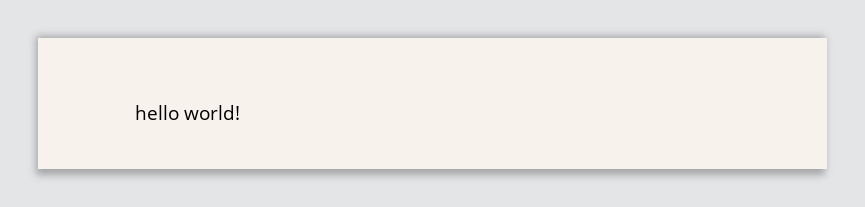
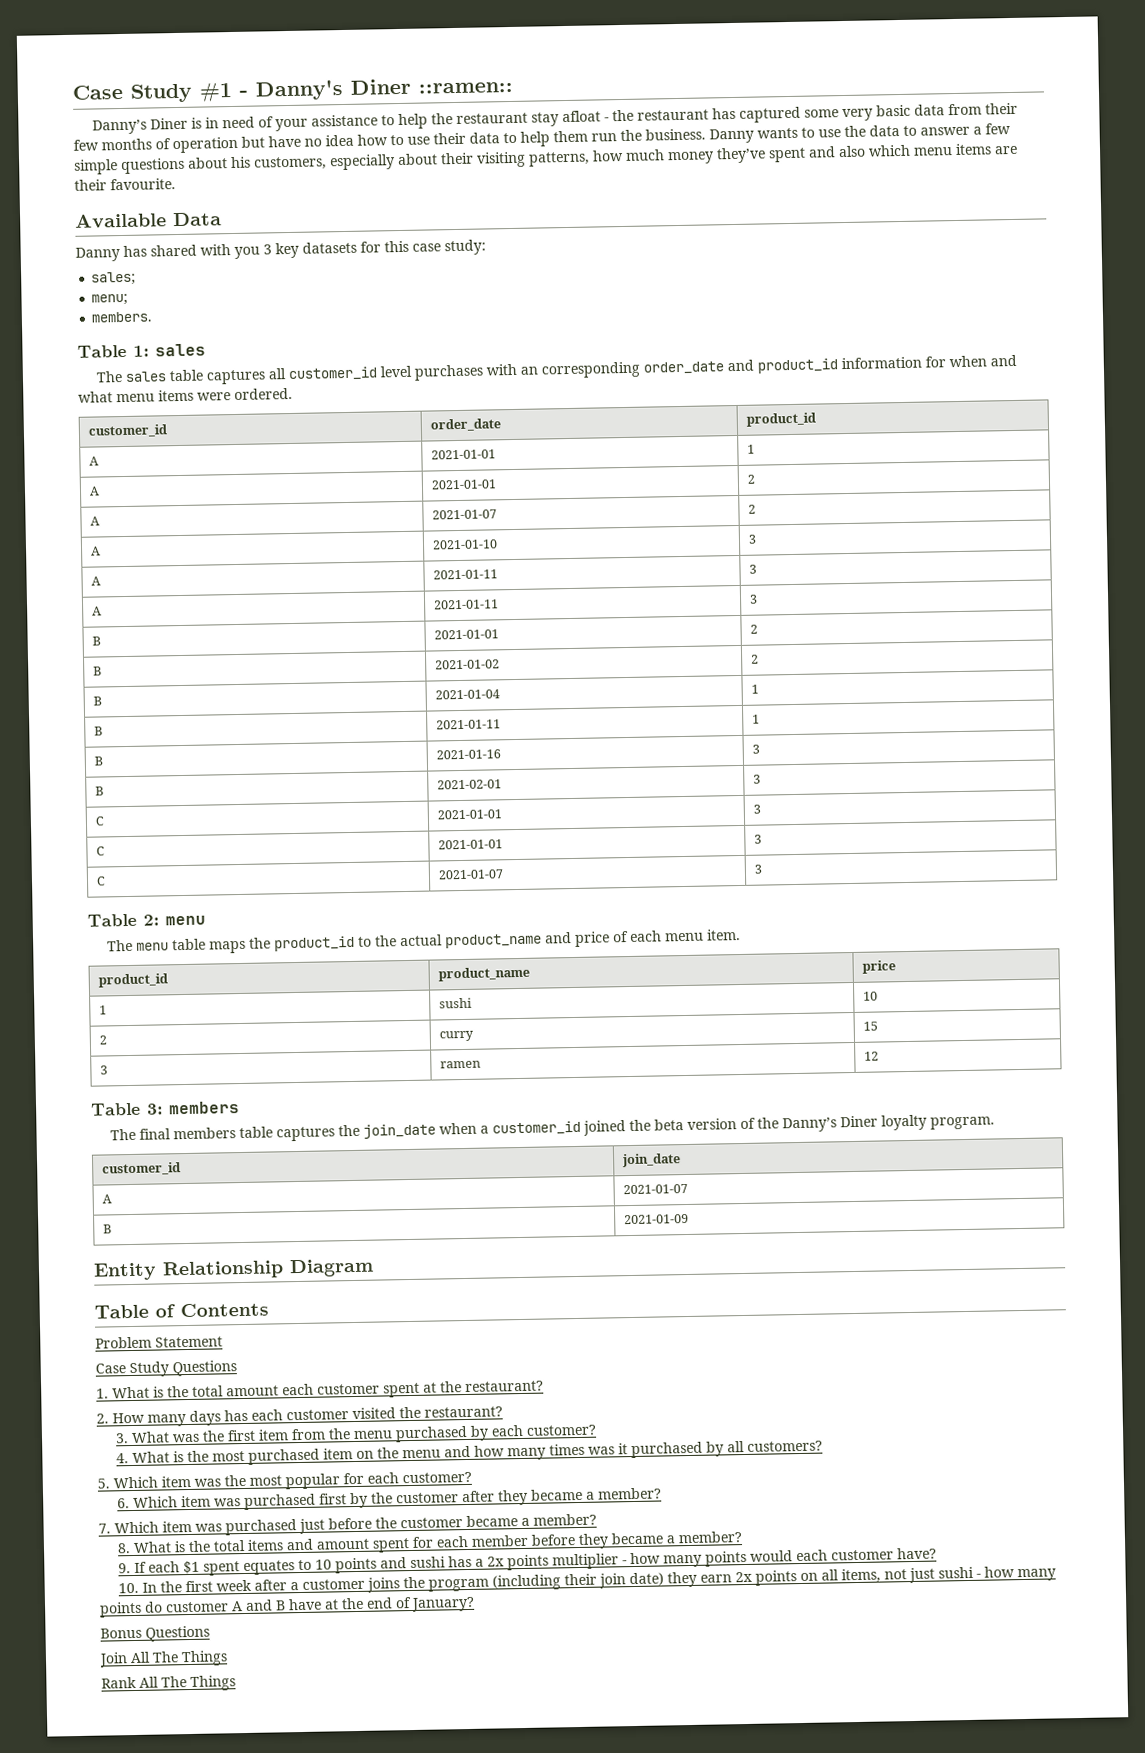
- hello world!
+ Case Study #1 - Danny's Diner ::ramen::
+ Danny’s Diner is in need of your assistance to help the restaurant stay afloat - the restaurant has captured some very basic data from their few months of operation but have no idea how to use their data to help them run the business. Danny wants to use the data to answer a few simple questions about his customers, especially about their visiting patterns, how much money they’ve spent and also which menu items are their favourite.
+ Available Data
+ Danny has shared with you 3 key datasets for this case study:
+ sales;
+ menu;
+ members.
+ Table 1: sales
+ The sales table captures all customer_id level purchases with an corresponding order_date and product_id information for when and what menu items were ordered.
+ customer_id | order_date | product_id
+ A | 2021-01-01 | 1
+ A | 2021-01-01 | 2
+ A | 2021-01-07 | 2
+ A | 2021-01-10 | 3
+ A | 2021-01-11 | 3
+ A | 2021-01-11 | 3
+ B | 2021-01-01 | 2
+ B | 2021-01-02 | 2
+ B | 2021-01-04 | 1
+ B | 2021-01-11 | 1
+ B | 2021-01-16 | 3
+ B | 2021-02-01 | 3
+ C | 2021-01-01 | 3
+ C | 2021-01-01 | 3
+ C | 2021-01-07 | 3
+ Table 2: menu
+ The menu table maps the product_id to the actual product_name and price of each menu item.
+ product_id | product_name | price
+ 1 | sushi | 10
+ 2 | curry | 15
+ 3 | ramen | 12
+ Table 3: members
+ The final members table captures the join_date when a customer_id joined the beta version of the Danny’s Diner loyalty program.
+ customer_id | join_date
+ A | 2021-01-07
+ B | 2021-01-09
+ Entity Relationship Diagram
+ Table of Contents
+ Problem Statement
+ Case Study Questions
+ 1. What is the total amount each customer spent at the restaurant?
+ 2. How many days has each customer visited the restaurant?
+ 3. What was the first item from the menu purchased by each customer?
+ 4. What is the most purchased item on the menu and how many times was it purchased by all customers?
+ 5. Which item was the most popular for each customer?
+ 6. Which item was purchased first by the customer after they became a member?
+ 7. Which item was purchased just before the customer became a member?
+ 8. What is the total items and amount spent for each member before they became a member?
+ 9. If each $1 spent equates to 10 points and sushi has a 2x points multiplier - how many points would each customer have?
+ 10. In the first week after a customer joins the program (including their join date) they earn 2x points on all items, not just sushi - how many points do customer A and B have at the end of January?
+ Bonus Questions
+ Join All The Things
+ Rank All The Things

